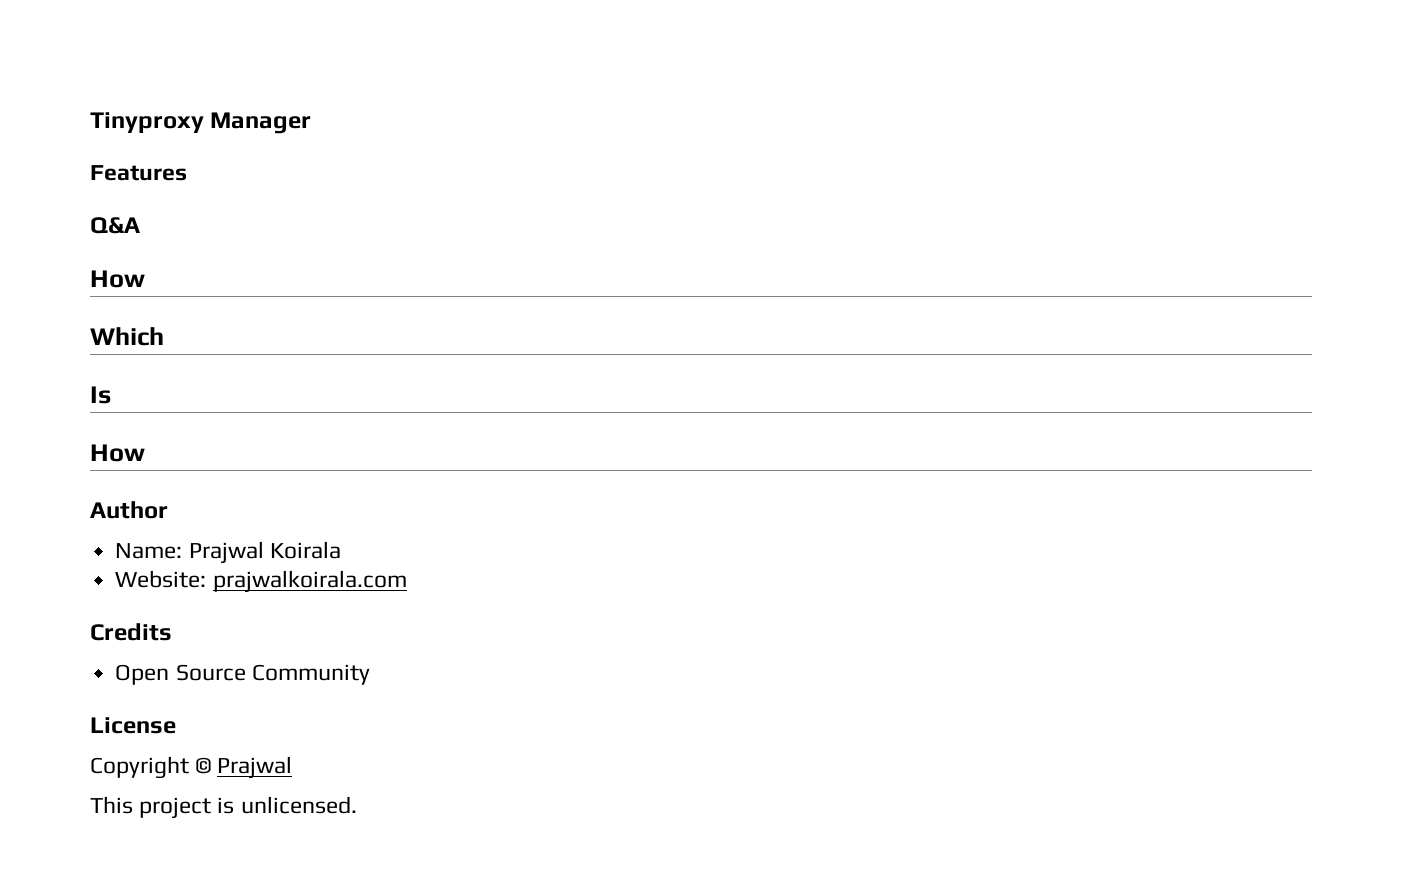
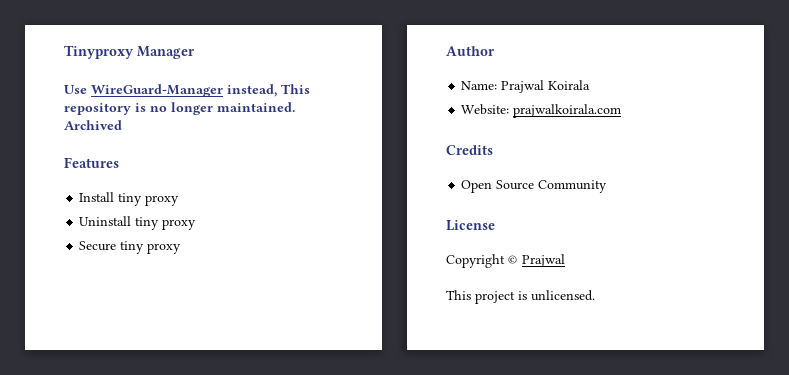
+ Use WireGuard-Manager instead, This repository is no longer maintained. Archived
  Features
- Q&A
- How
- Which
- Is
- How
+ Install tiny proxy
+ Uninstall tiny proxy
+ Secure tiny proxy

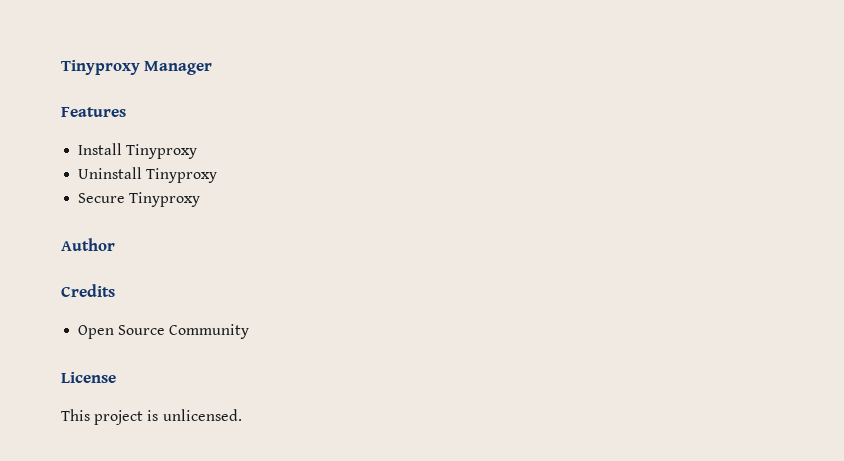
- Use WireGuard-Manager instead, This repository is no longer maintained. Archived
- Install tiny proxy
+ Install Tinyproxy
- Uninstall tiny proxy
+ Uninstall Tinyproxy
- Secure tiny proxy
+ Secure Tinyproxy
- Name: Prajwal Koirala
- Website: prajwalkoirala.com
- Copyright © Prajwal

